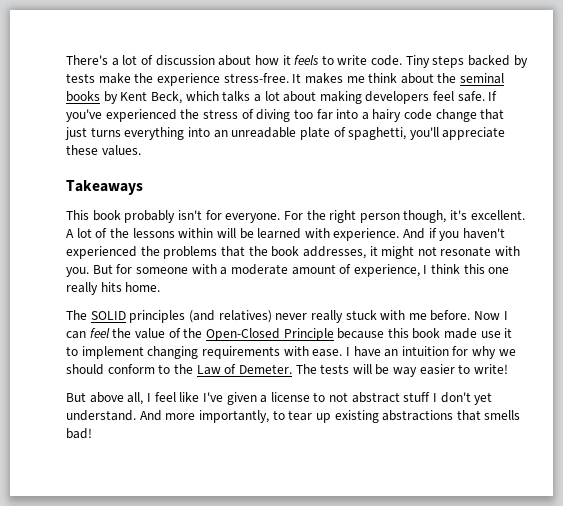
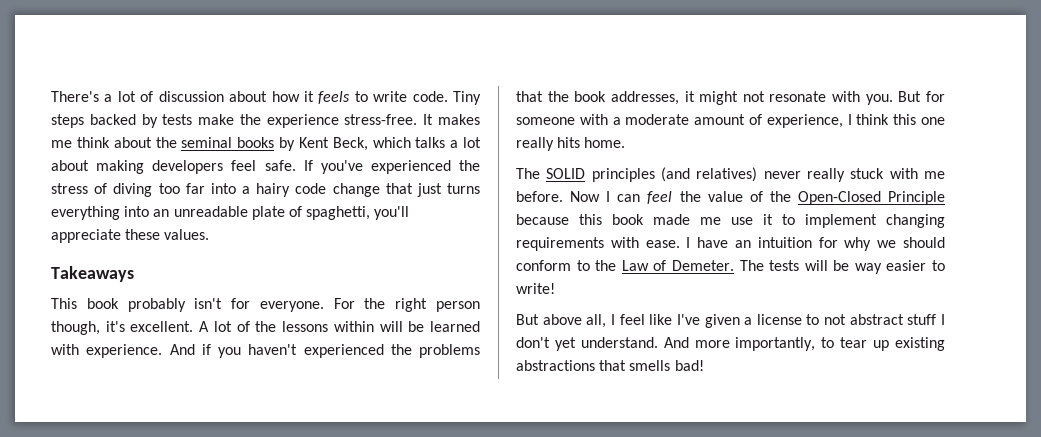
- Now I can feel the value of the Open-Closed Principle because this book made use it to implement changing requirements with ease.
+ Now I can feel the value of the Open-Closed Principle because this book made me use it to implement changing requirements with ease.

